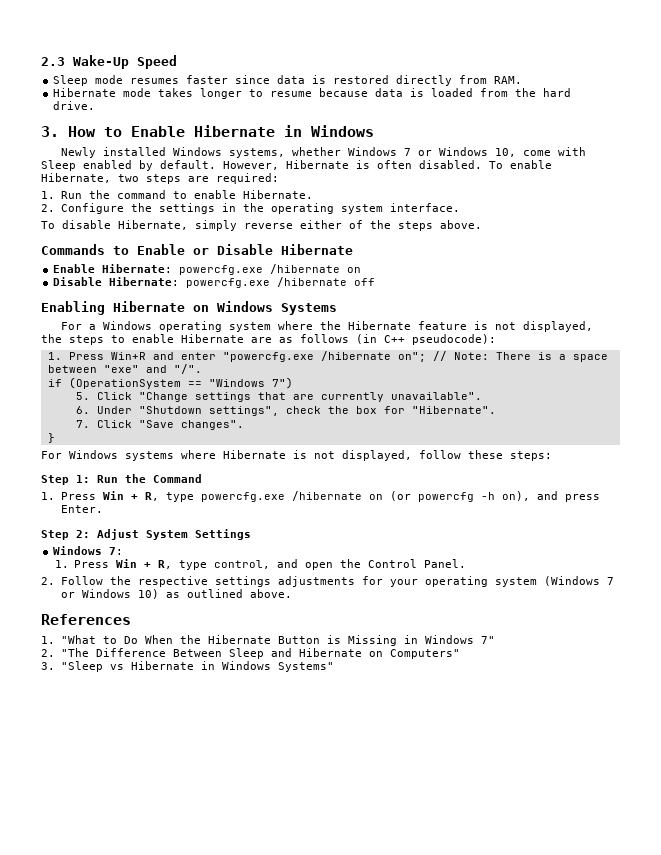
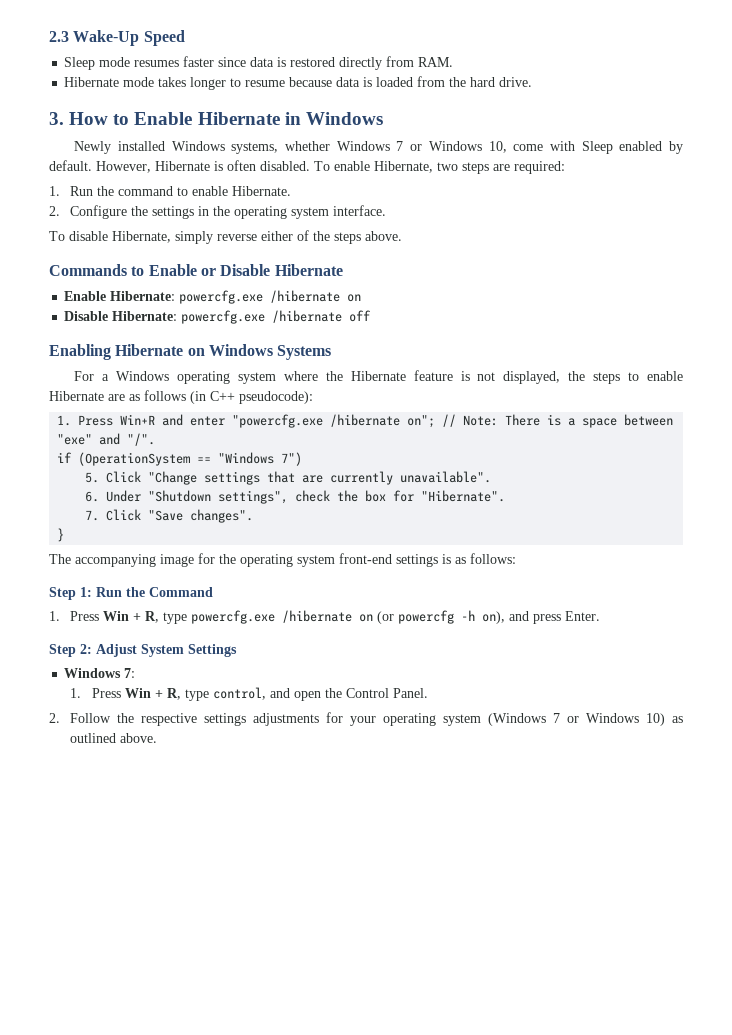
- For Windows systems where Hibernate is not displayed, follow these steps:
+ The accompanying image for the operating system front-end settings is as follows:
- References
- 1. "What to Do When the Hibernate Button is Missing in Windows 7"
- 2. "The Difference Between Sleep and Hibernate on Computers"
- 3. "Sleep vs Hibernate in Windows Systems"

